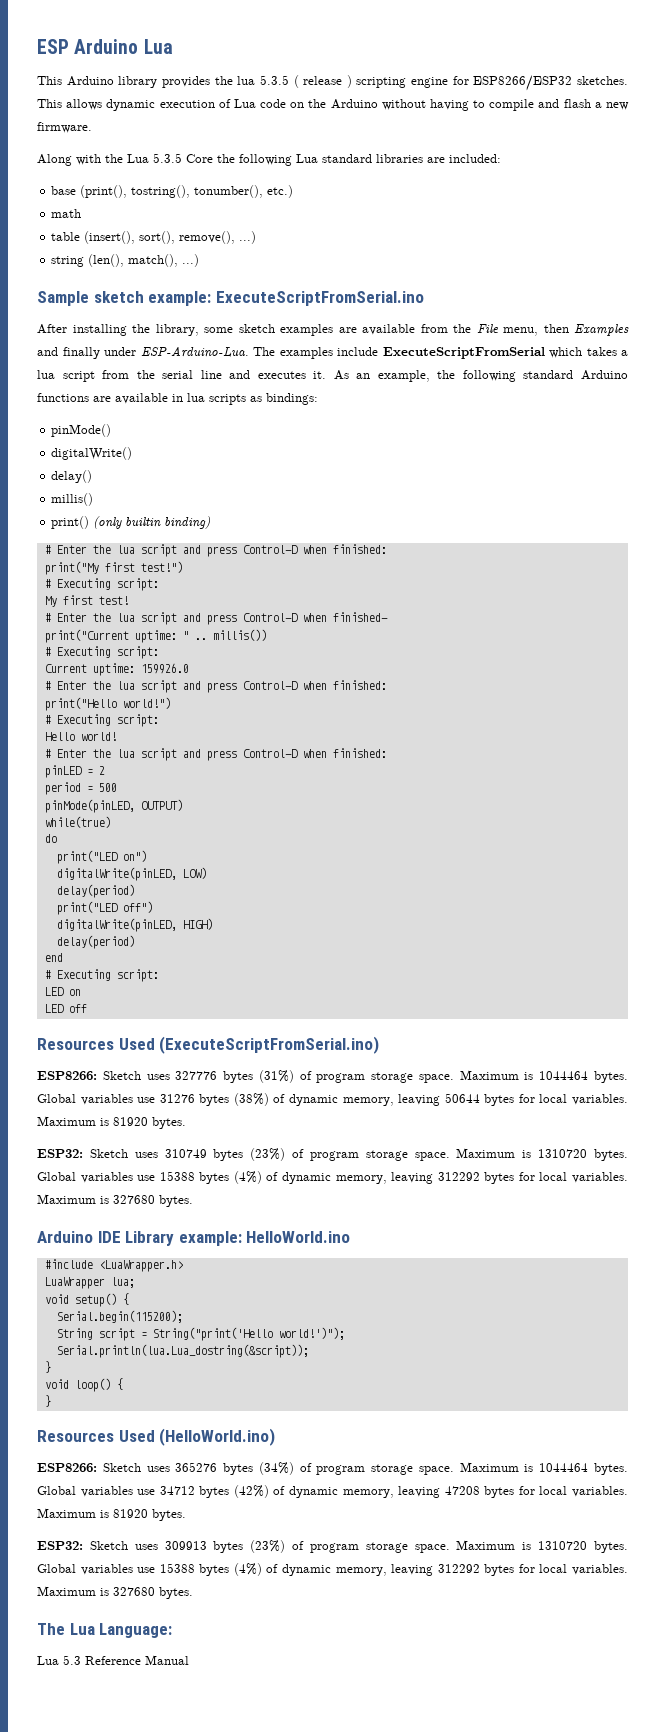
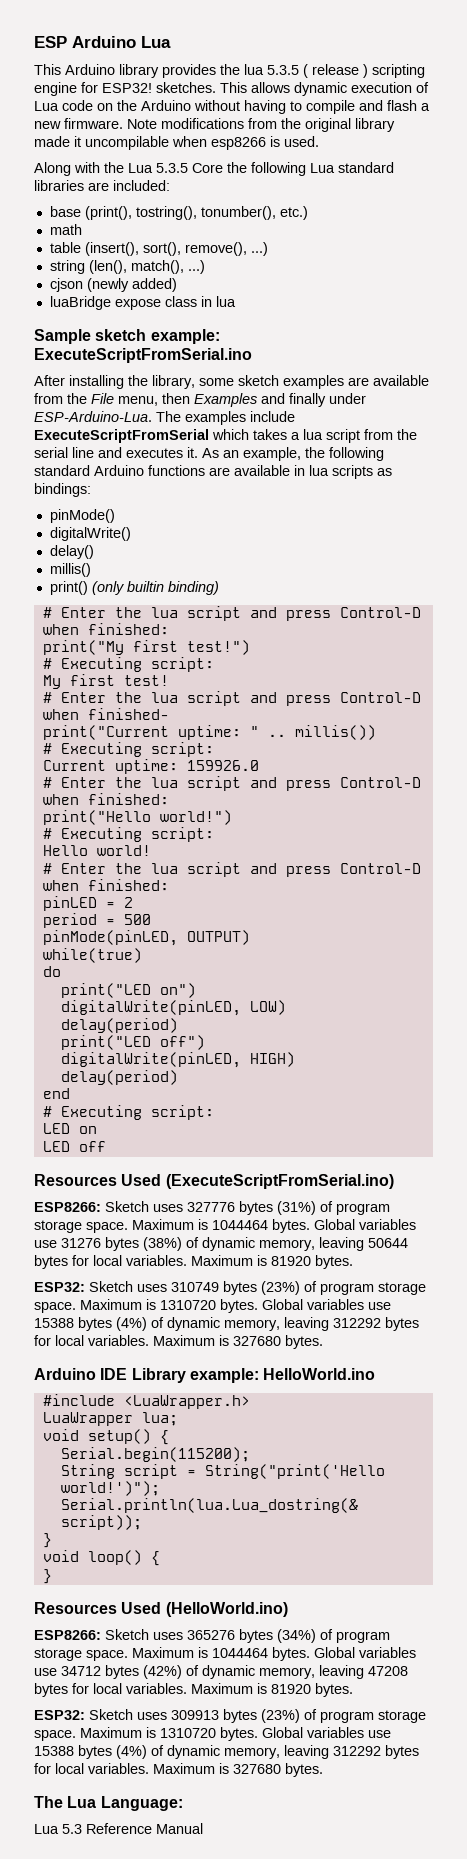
- This Arduino library provides the lua 5.3.5 ( release ) scripting engine for ESP8266/ESP32 sketches.
+ This Arduino library provides the lua 5.3.5 ( release ) scripting engine for ESP32! sketches.
+ Note modifications from the original library made it uncompilable when esp8266 is used.
+ cjson (newly added)
+ luaBridge expose class in lua

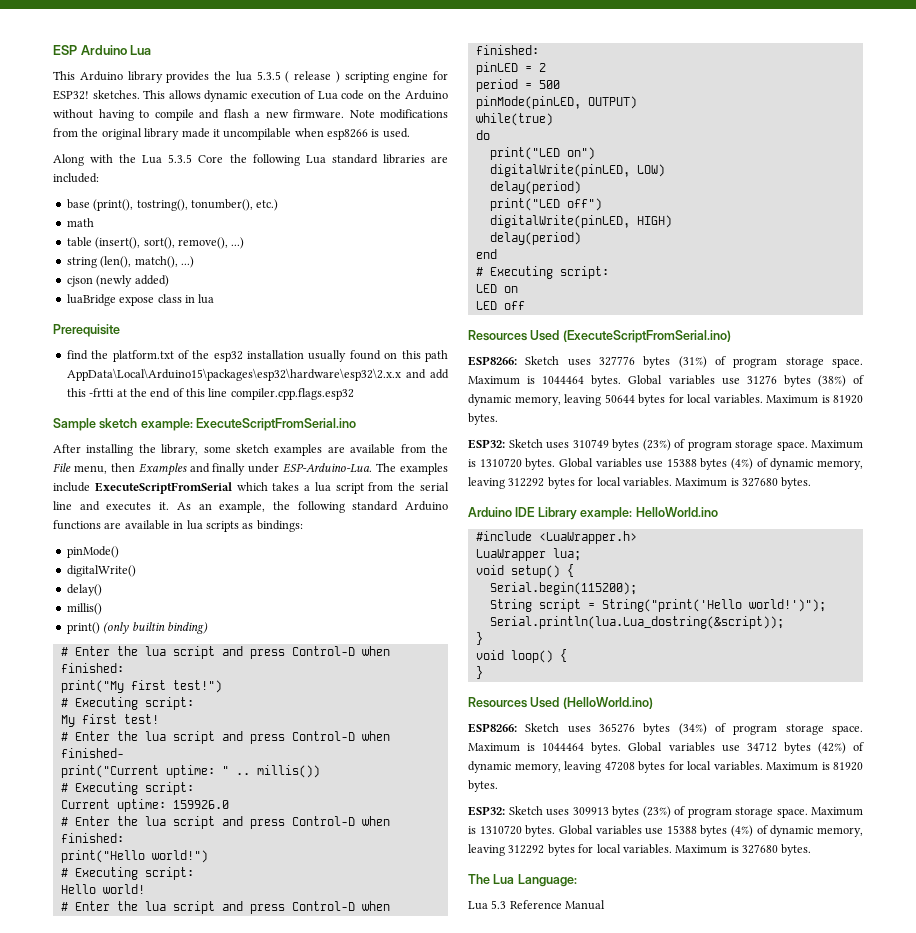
+ Prerequisite
+ find the platform.txt of the esp32 installation usually found on this path AppData\Local\Arduino15\packages\esp32\hardware\esp32\2.x.x and add this -frtti at the end of this line compiler.cpp.flags.esp32

